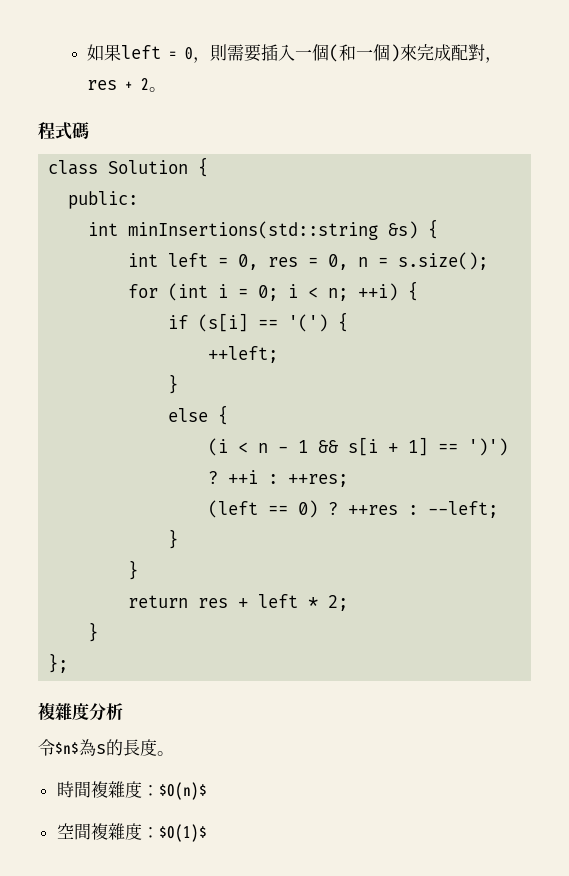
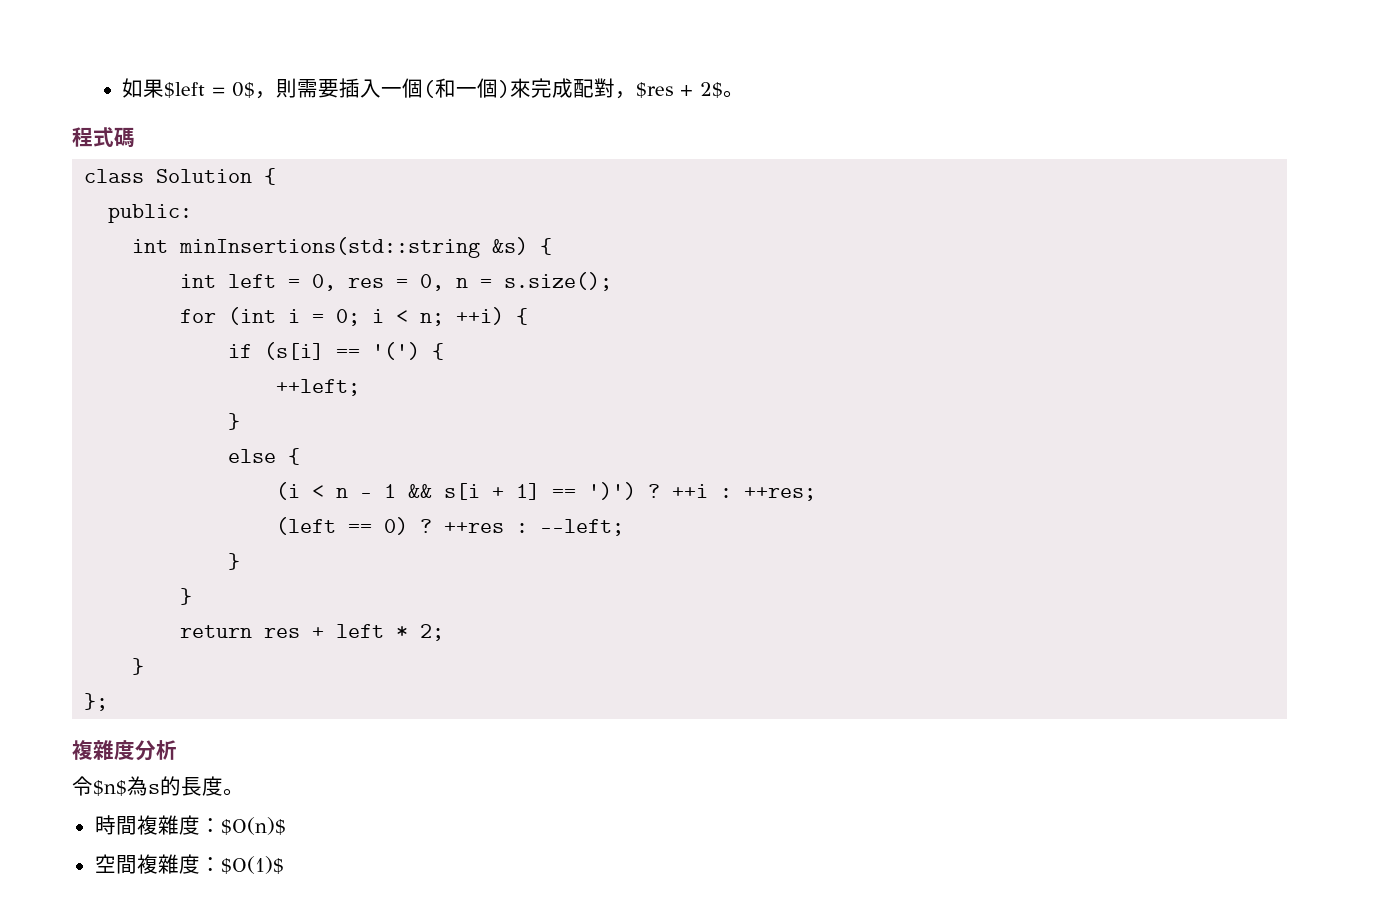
- 如果left = 0，則需要插入一個(和一個)來完成配對，res + 2。
+ 如果$left = 0$，則需要插入一個(和一個)來完成配對，$res + 2$。

